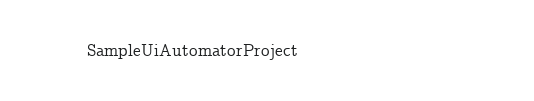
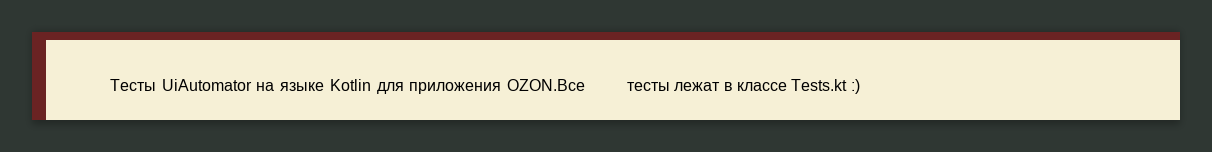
- SampleUiAutomatorProject
+ Тесты UiAutomator на языке Kotlin для приложения OZON.Все тесты лежат в классе Tests.kt :)

